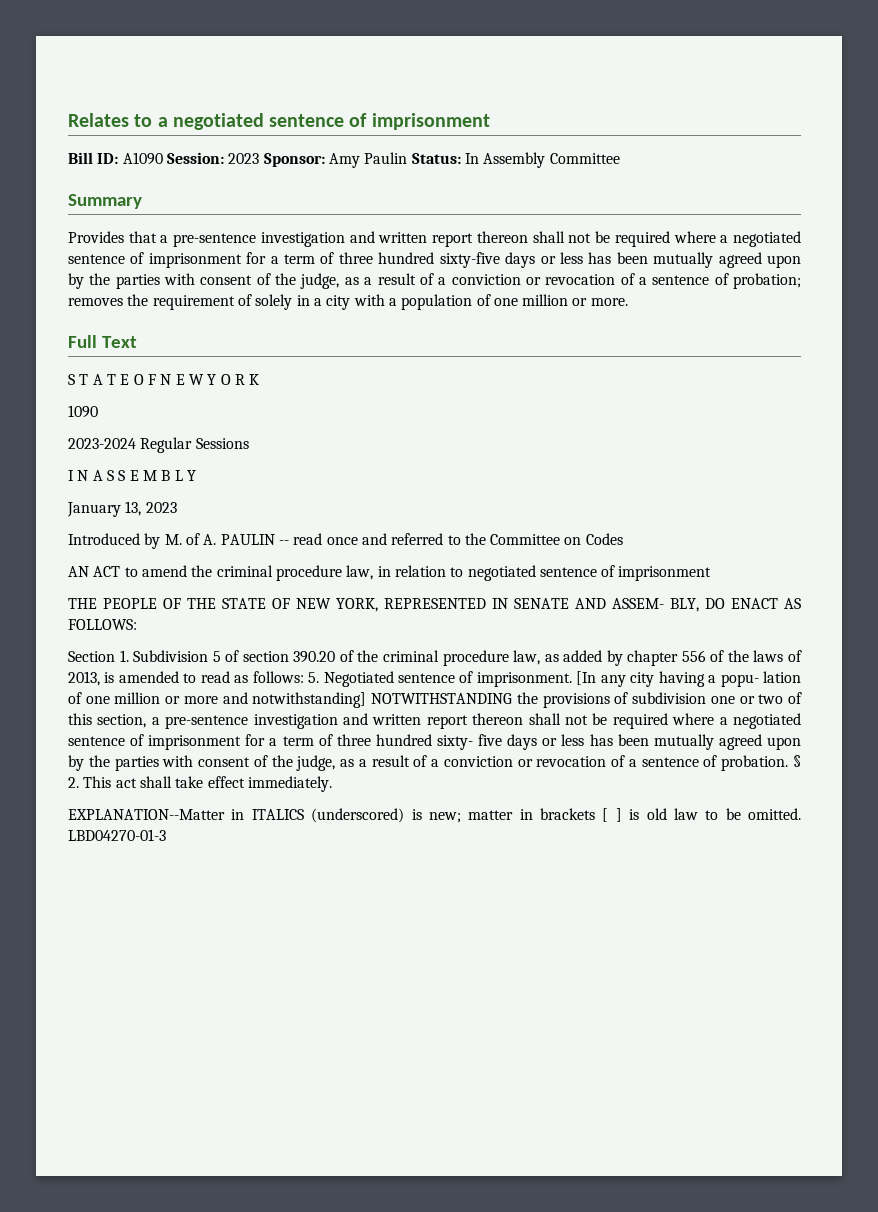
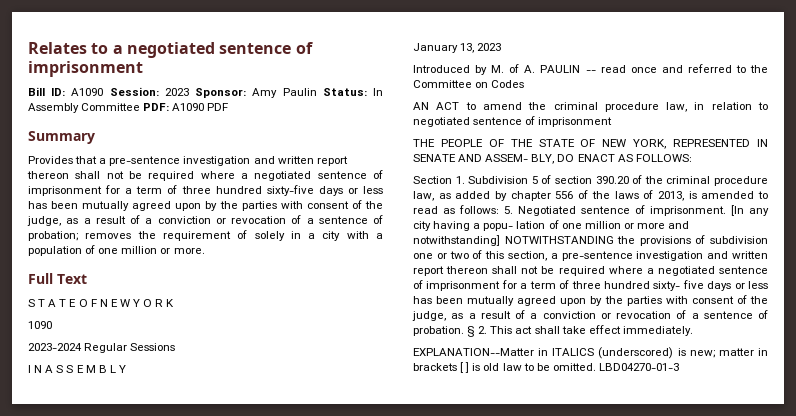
- Bill ID: A1090 Session: 2023 Sponsor: Amy Paulin Status: In Assembly Committee
+ Bill ID: A1090 Session: 2023 Sponsor: Amy Paulin Status: In Assembly Committee PDF: A1090 PDF

